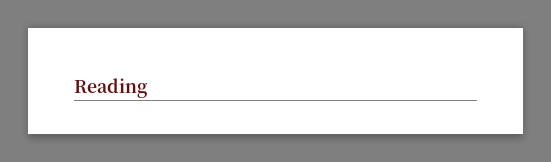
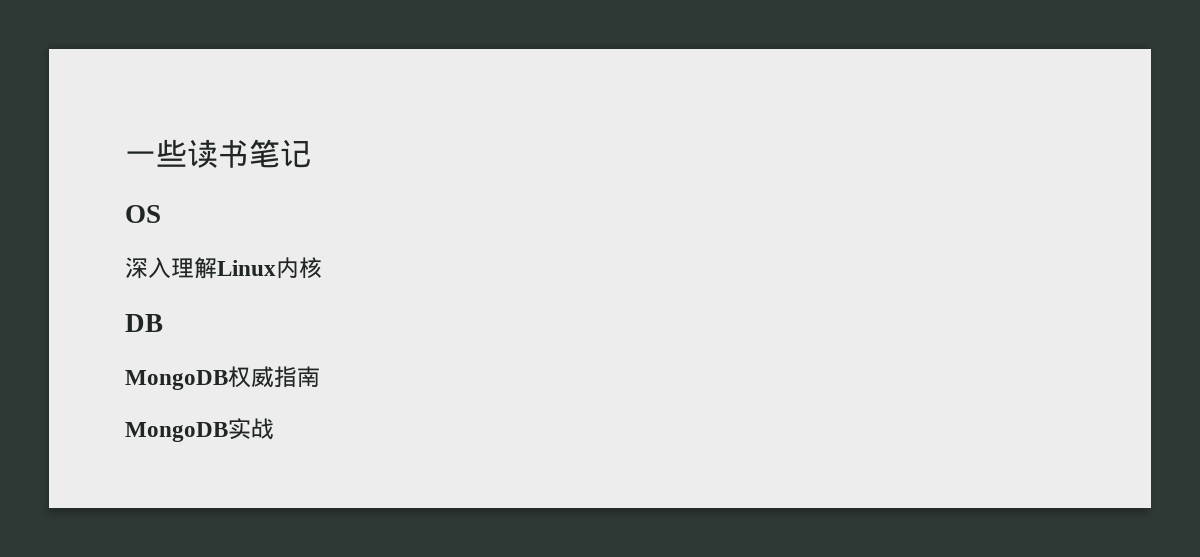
- Reading
+ 一些读书笔记
+ OS
+ 深入理解Linux内核
+ DB
+ MongoDB权威指南
+ MongoDB实战

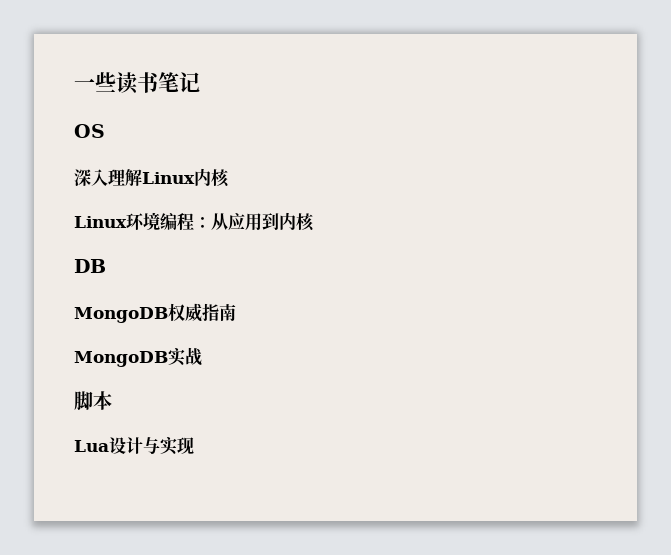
+ Linux环境编程：从应用到内核
+ 脚本
+ Lua设计与实现

